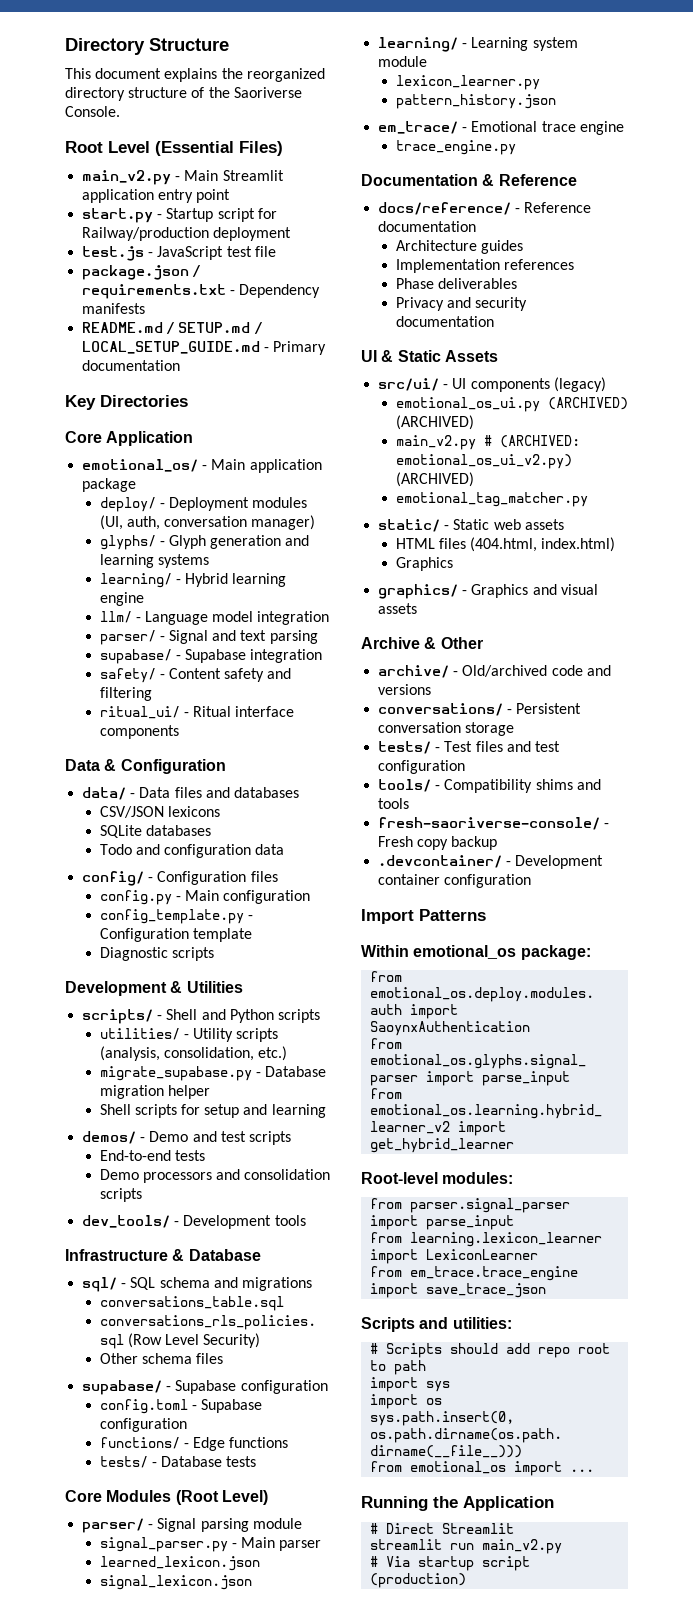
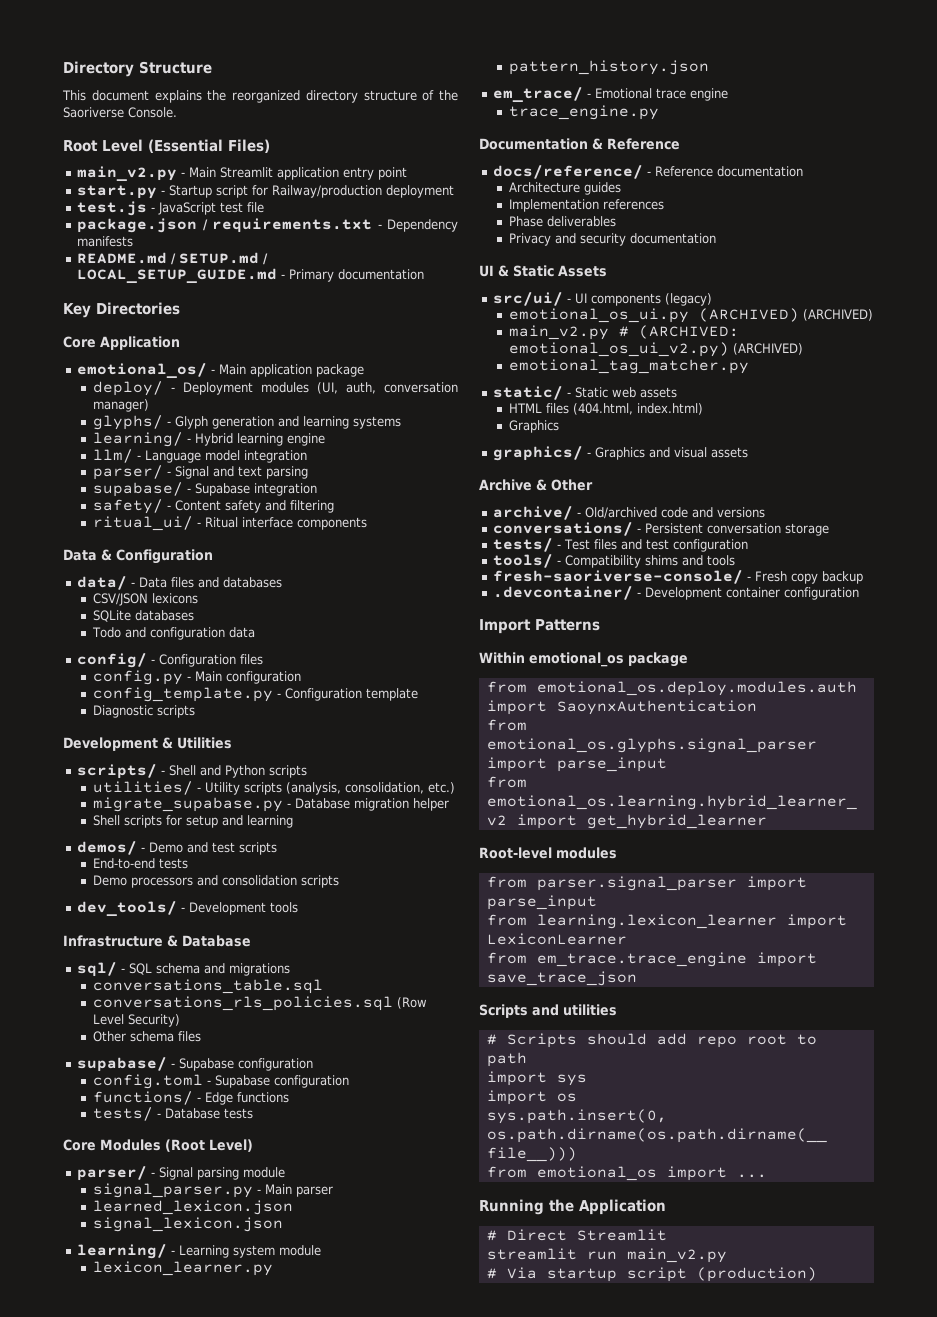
- Within emotional_os package:
+ Within emotional_os package
- Root-level modules:
+ Root-level modules
- Scripts and utilities:
+ Scripts and utilities

